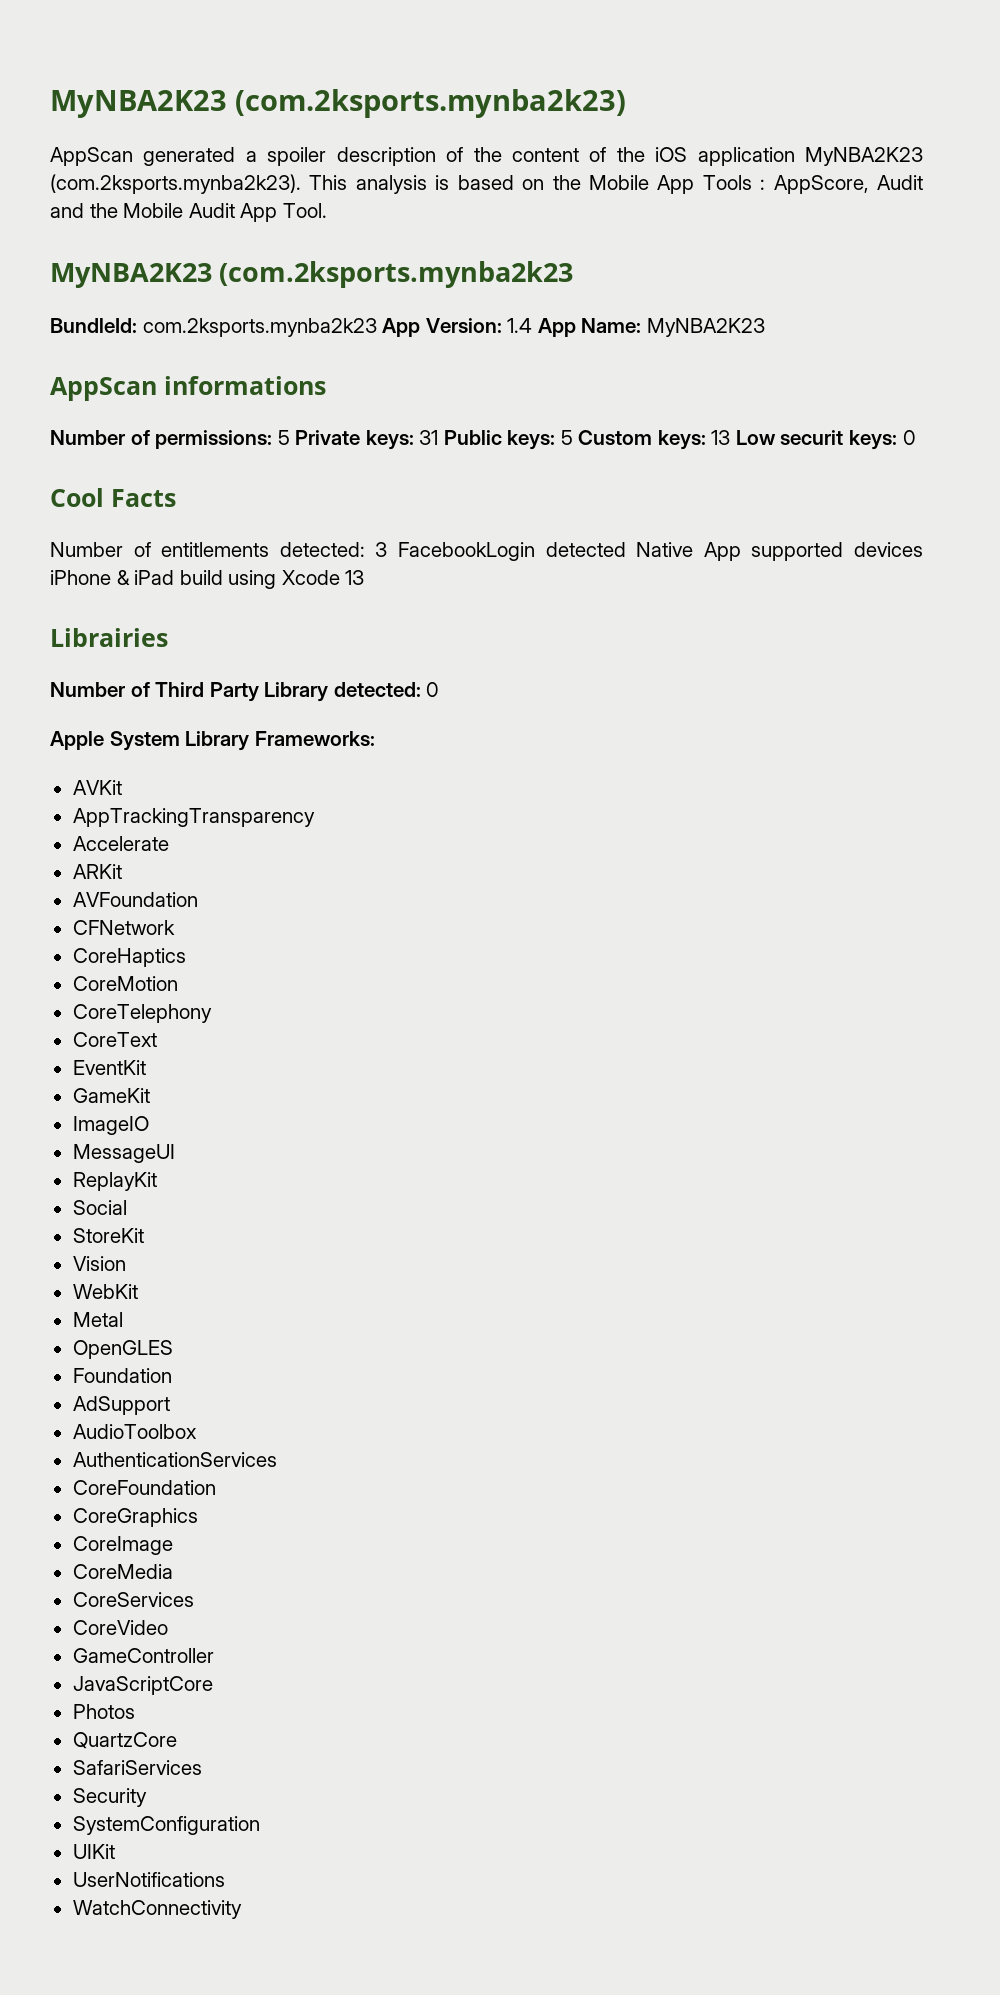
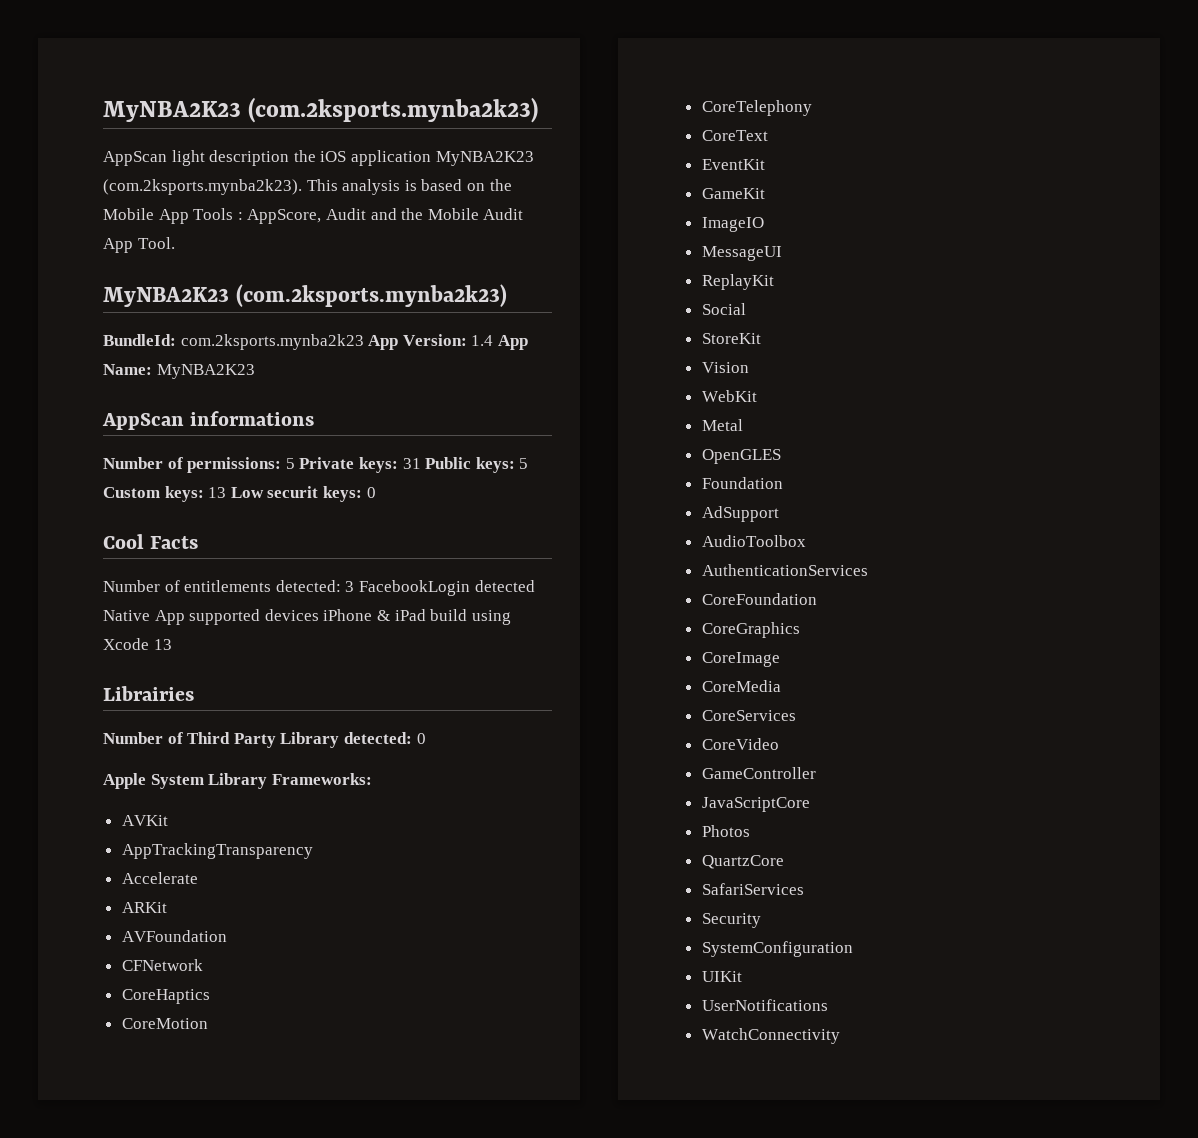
- AppScan generated a spoiler description of the content of the iOS application MyNBA2K23 (com.2ksports.mynba2k23). This analysis is based on the Mobile App Tools : AppScore, Audit and the Mobile Audit App Tool.
- MyNBA2K23 (com.2ksports.mynba2k23
+ AppScan light description the iOS application MyNBA2K23 (com.2ksports.mynba2k23). This analysis is based on the Mobile App Tools : AppScore, Audit and the Mobile Audit App Tool.
+ MyNBA2K23 (com.2ksports.mynba2k23)

